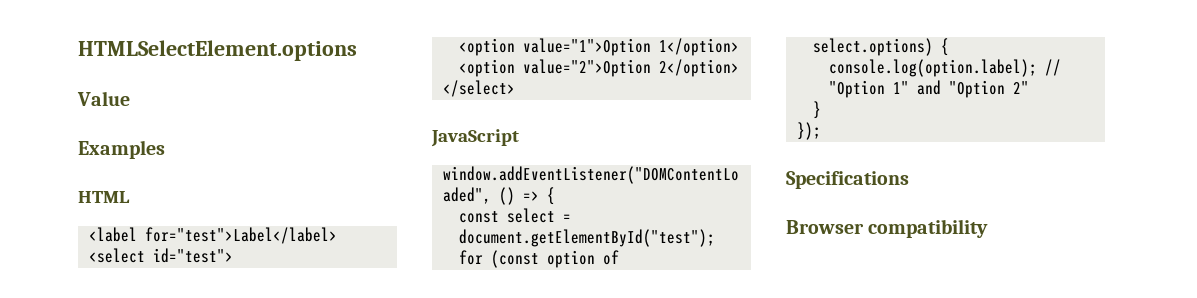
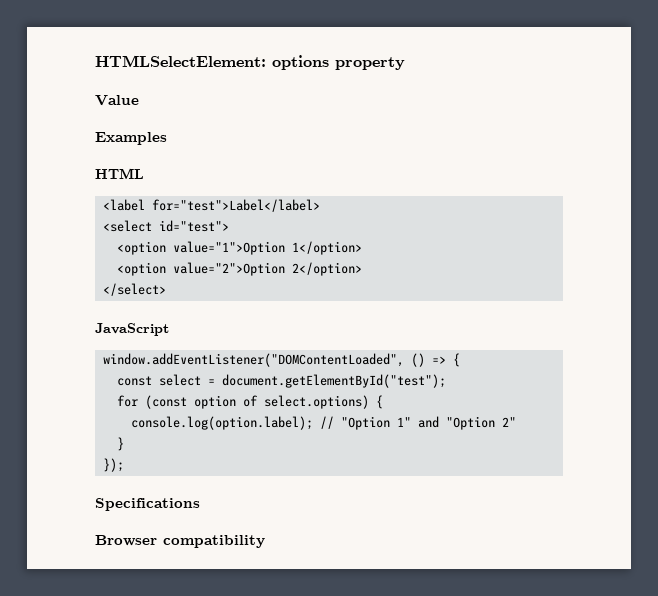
- HTMLSelectElement.options
+ HTMLSelectElement: options property

